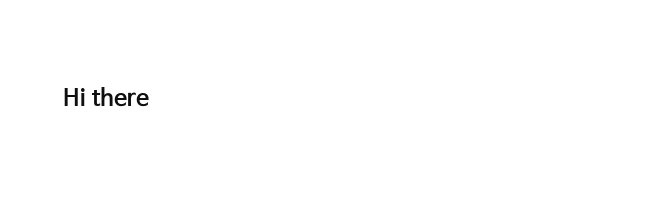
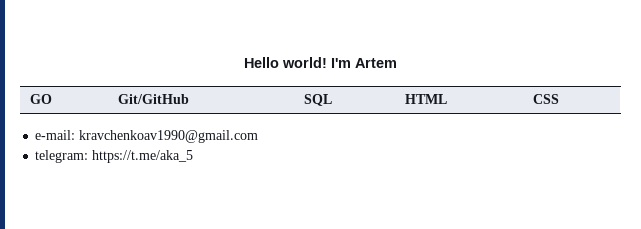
- Hi there
+ Hello world! I'm Artem
+ GO | Git/GitHub | SQL | HTML | CSS
+ e-mail: kravchenkoav1990@gmail.com
+ telegram: https://t.me/aka_5

